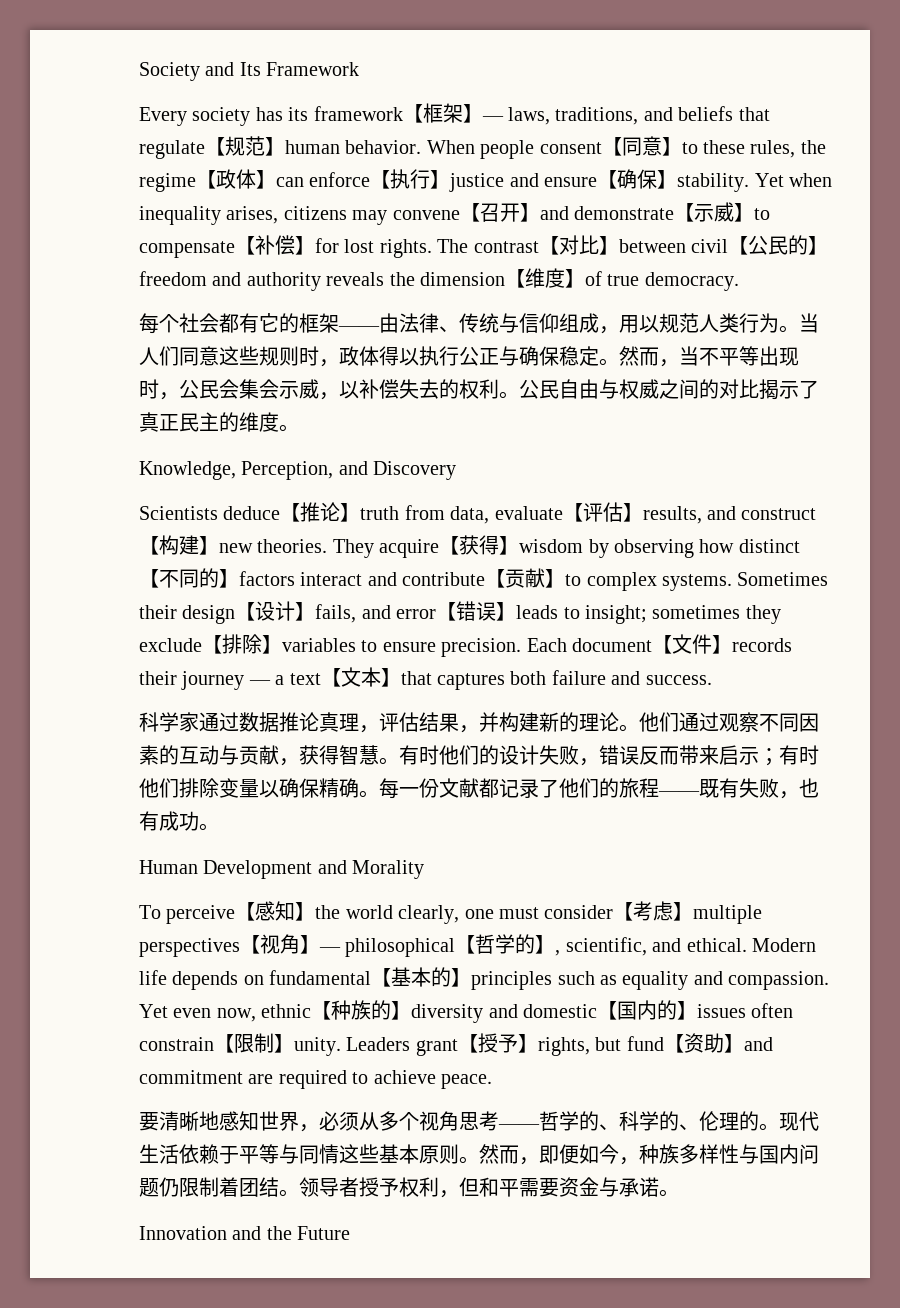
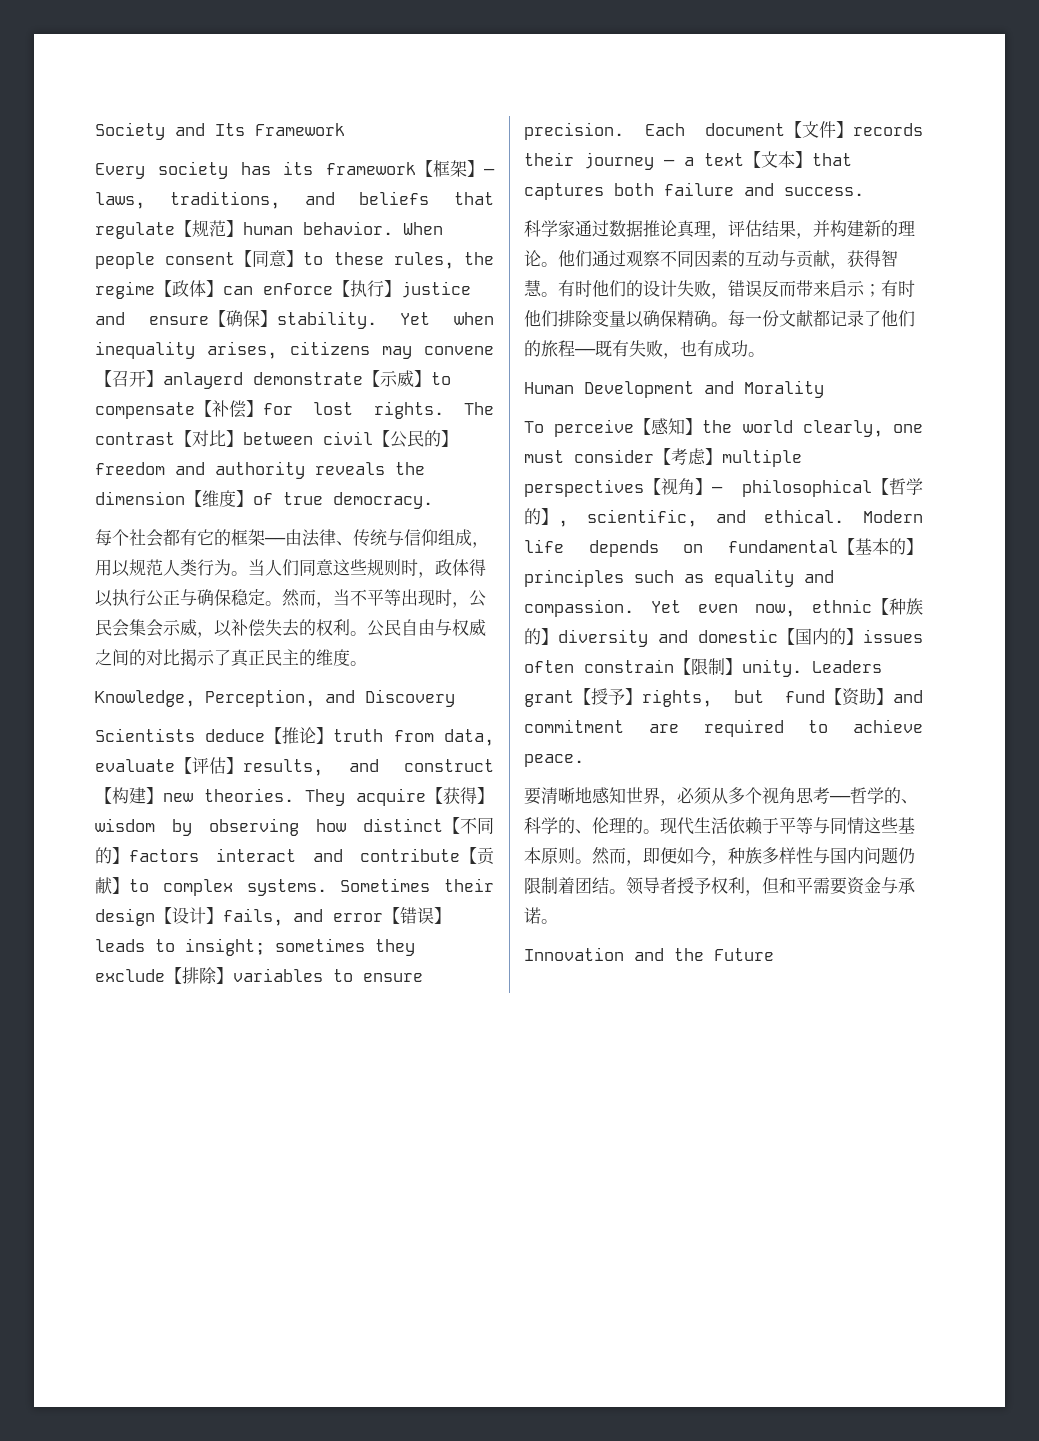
- Yet when inequality arises, citizens may convene【召开】and demonstrate【示威】to compensate【补偿】for lost rights.
+ Yet when inequality arises, citizens may convene【召开】anlayerd demonstrate【示威】to compensate【补偿】for lost rights.

